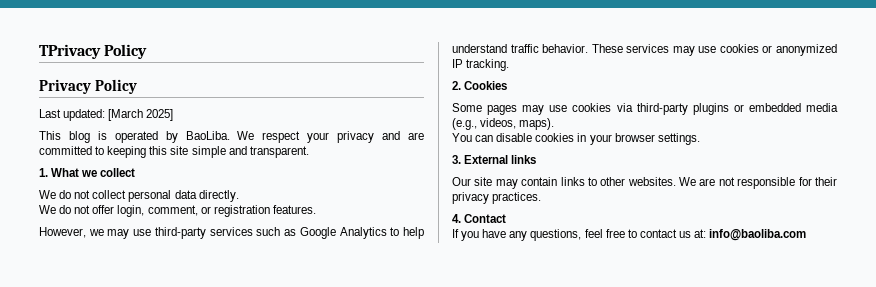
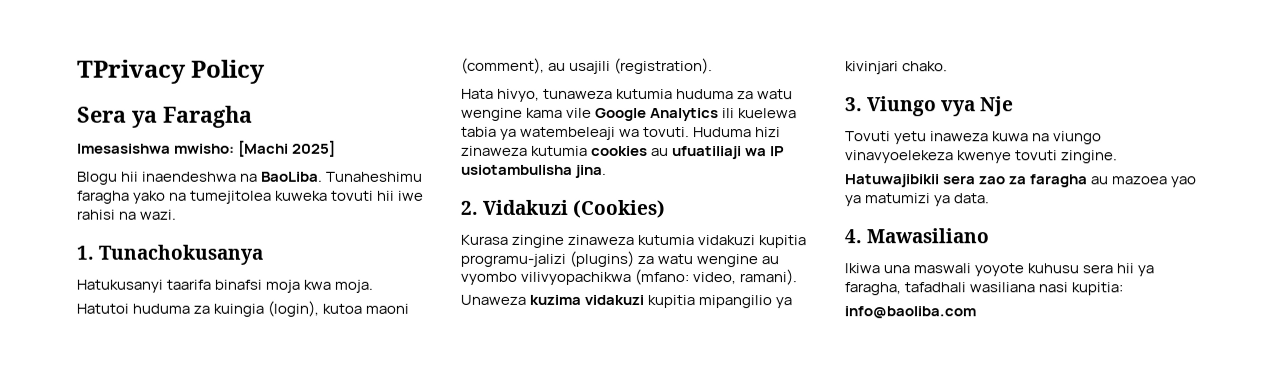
- Privacy Policy
- Last updated: [March 2025]
- This blog is operated by BaoLiba. We respect your privacy and are committed to keeping this site simple and transparent.
- 1. What we collect
- We do not collect personal data directly.
- We do not offer login, comment, or registration features.
- However, we may use third-party services such as Google Analytics to help understand traffic behavior. These services may use cookies or anonymized IP tracking.
- 2. Cookies
- Some pages may use cookies via third-party plugins or embedded media (e.g., videos, maps).
- You can disable cookies in your browser settings.
- 3. External links
- Our site may contain links to other websites. We are not responsible for their privacy practices.
- 4. Contact
- If you have any questions, feel free to contact us at: info@baoliba.com
+ Sera ya Faragha
+ Imesasishwa mwisho: [Machi 2025]
+ Blogu hii inaendeshwa na BaoLiba. Tunaheshimu faragha yako na tumejitolea kuweka tovuti hii iwe rahisi na wazi.
+ 1. Tunachokusanya
+ Hatukusanyi taarifa binafsi moja kwa moja.
+ Hatutoi huduma za kuingia (login), kutoa maoni (comment), au usajili (registration).
+ Hata hivyo, tunaweza kutumia huduma za watu wengine kama vile Google Analytics ili kuelewa tabia ya watembeleaji wa tovuti. Huduma hizi zinaweza kutumia cookies au ufuatiliaji wa IP usiotambulisha jina.
+ 2. Vidakuzi (Cookies)
+ Kurasa zingine zinaweza kutumia vidakuzi kupitia programu-jalizi (plugins) za watu wengine au vyombo vilivyopachikwa (mfano: video, ramani).
+ Unaweza kuzima vidakuzi kupitia mipangilio ya kivinjari chako.
+ 3. Viungo vya Nje
+ Tovuti yetu inaweza kuwa na viungo vinavyoelekeza kwenye tovuti zingine.
+ Hatuwajibikii sera zao za faragha au mazoea yao ya matumizi ya data.
+ 4. Mawasiliano
+ Ikiwa una maswali yoyote kuhusu sera hii ya faragha, tafadhali wasiliana nasi kupitia:
+ info@baoliba.com

